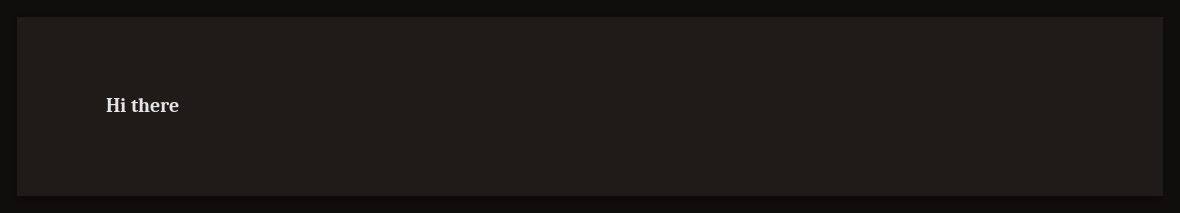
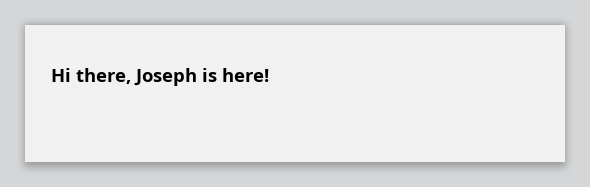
- Hi there
+ Hi there, Joseph is here!

